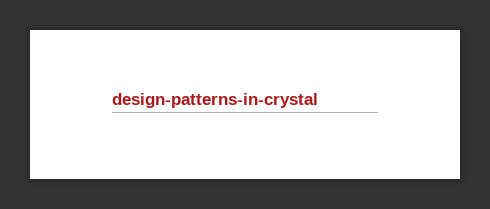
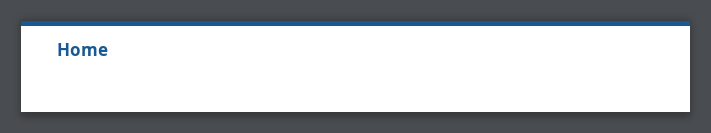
- design-patterns-in-crystal
+ Home

